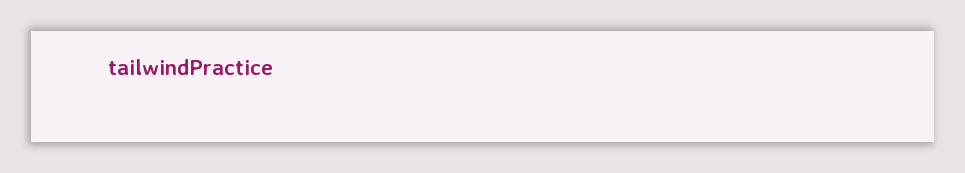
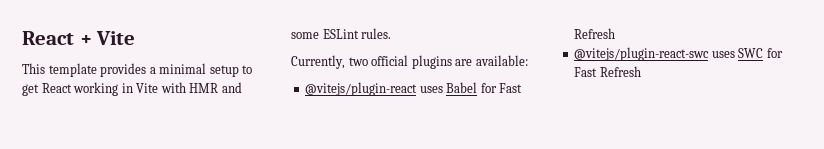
- tailwindPractice
+ React + Vite
+ This template provides a minimal setup to get React working in Vite with HMR and some ESLint rules.
+ Currently, two official plugins are available:
+ @vitejs/plugin-react uses Babel for Fast Refresh
+ @vitejs/plugin-react-swc uses SWC for Fast Refresh

